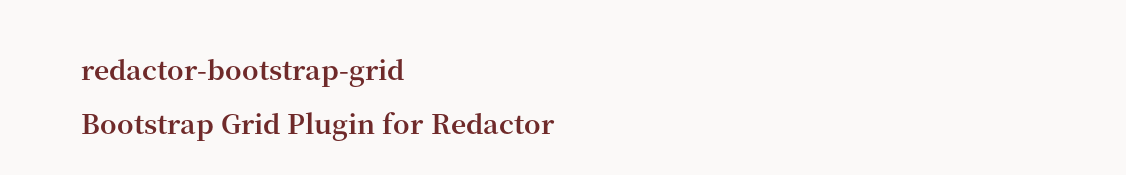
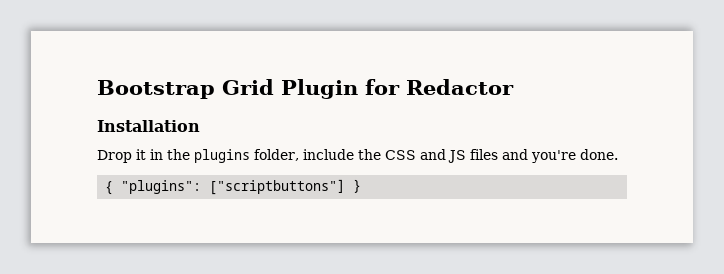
- redactor-bootstrap-grid
+ Installation
+ Drop it in the plugins folder, include the CSS and JS files and you're done.
+ { "plugins": ["scriptbuttons"] }

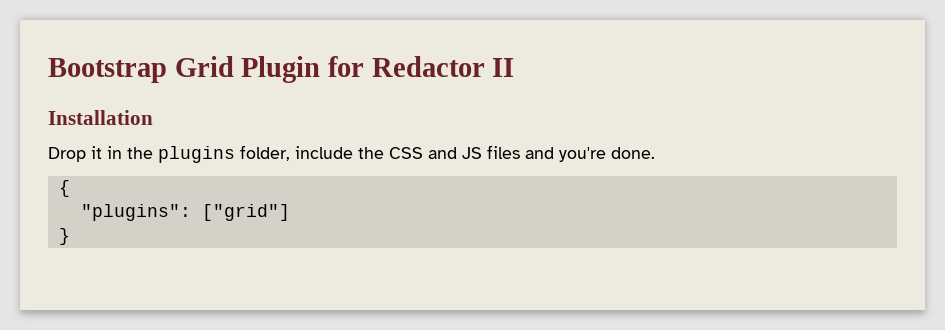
- Bootstrap Grid Plugin for Redactor
+ Bootstrap Grid Plugin for Redactor II
- { "plugins": ["scriptbuttons"] }
+ {
+ "plugins": ["grid"]
+ }

